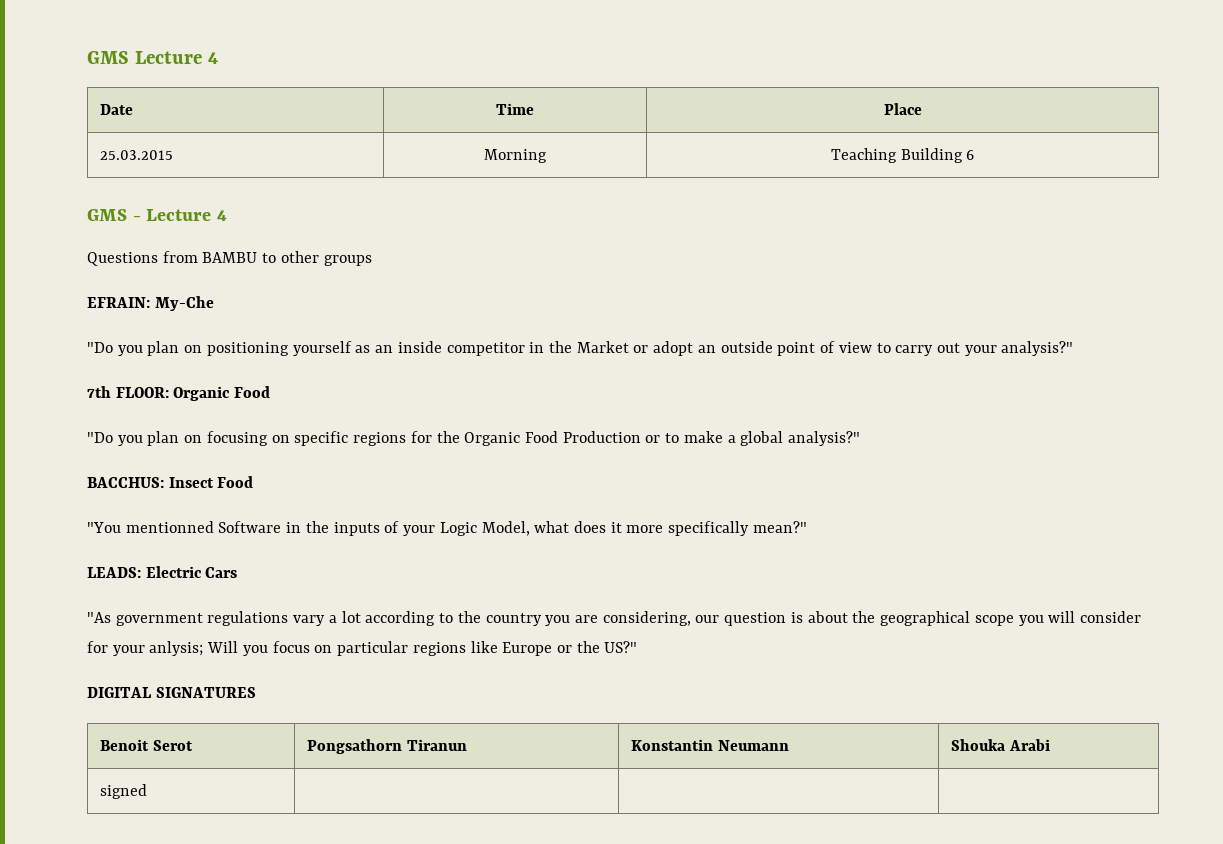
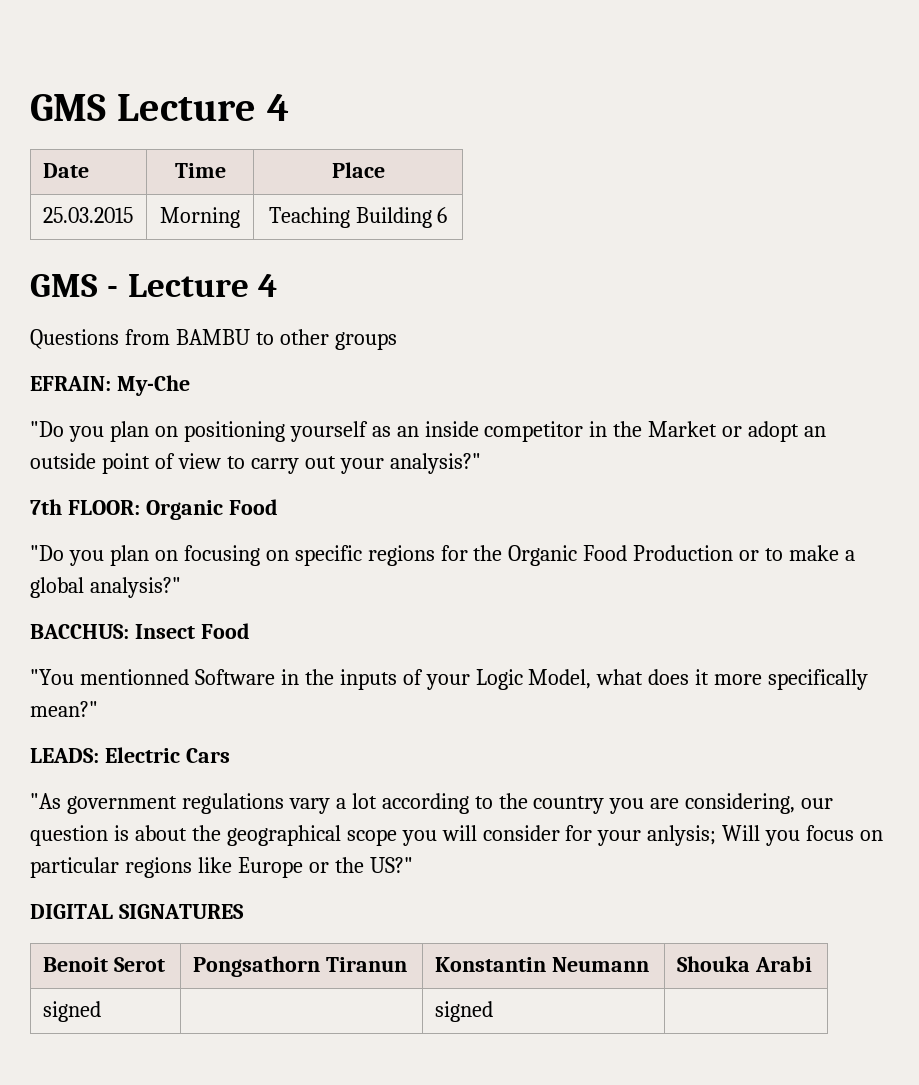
- signed | | |
+ signed | | signed |

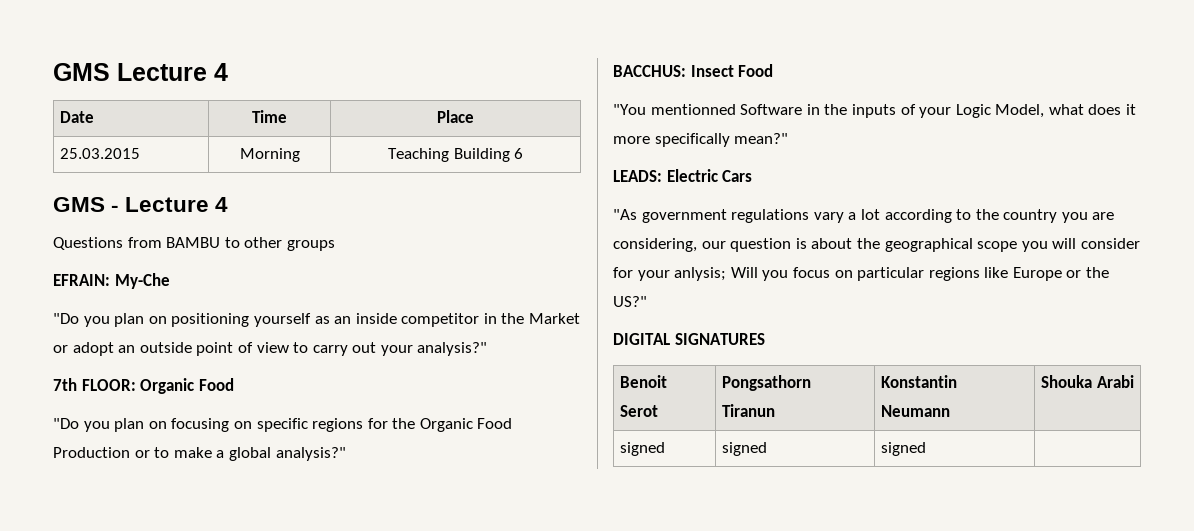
- signed | | signed |
+ signed | signed | signed |

